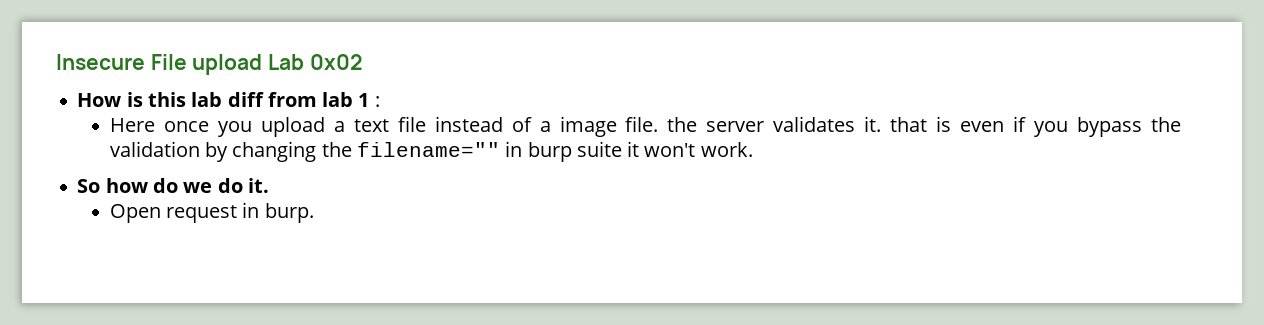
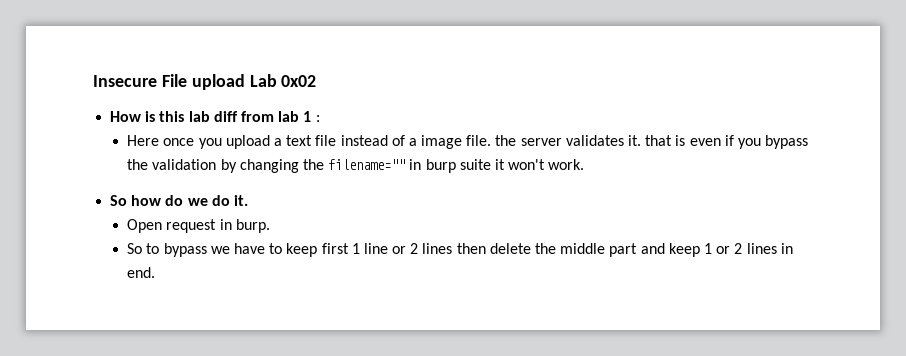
+ So to bypass we have to keep first 1 line or 2 lines then delete the middle part and keep 1 or 2 lines in end.

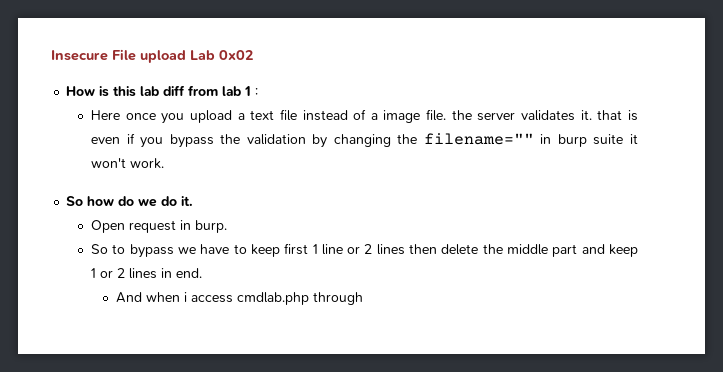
+ And when i access cmdlab.php through

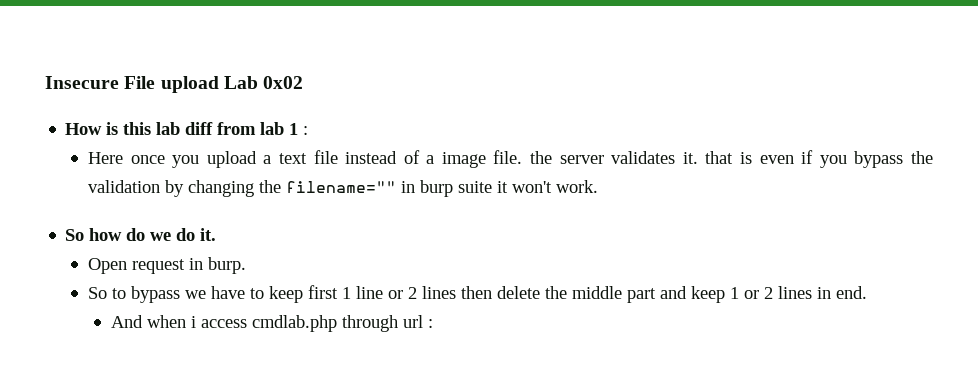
- And when i access cmdlab.php through
+ And when i access cmdlab.php through url :

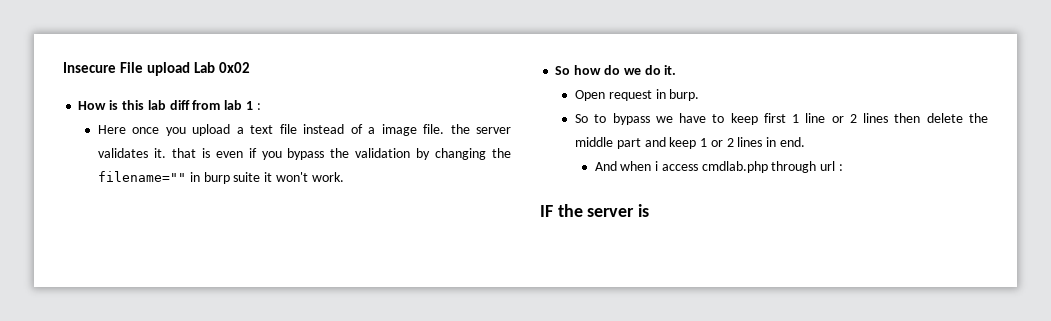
+ IF the server is

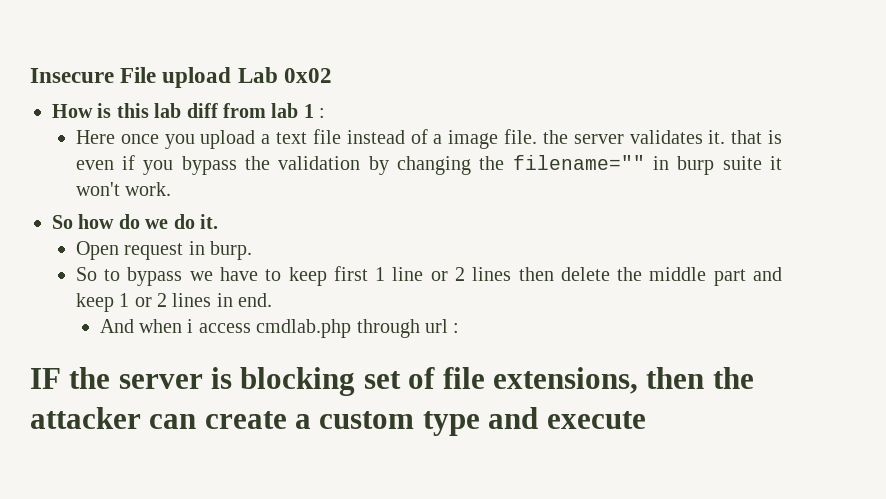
- IF the server is
+ IF the server is blocking set of file extensions, then the attacker can create a custom type and execute

